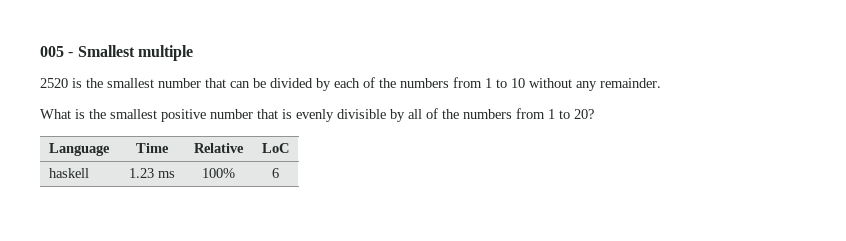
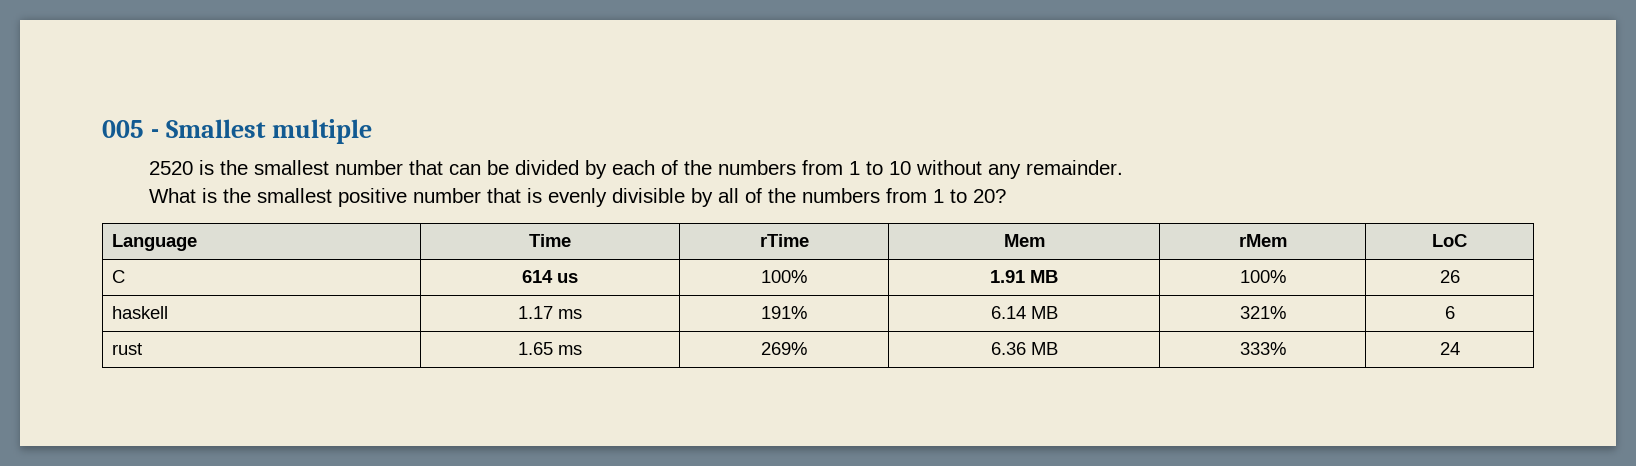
- Language | Time | Relative | LoC
- haskell | 1.23 ms | 100% | 6
+ Language | Time | rTime | Mem | rMem | LoC
+ C | 614 us | 100% | 1.91 MB | 100% | 26
+ haskell | 1.17 ms | 191% | 6.14 MB | 321% | 6
+ rust | 1.65 ms | 269% | 6.36 MB | 333% | 24

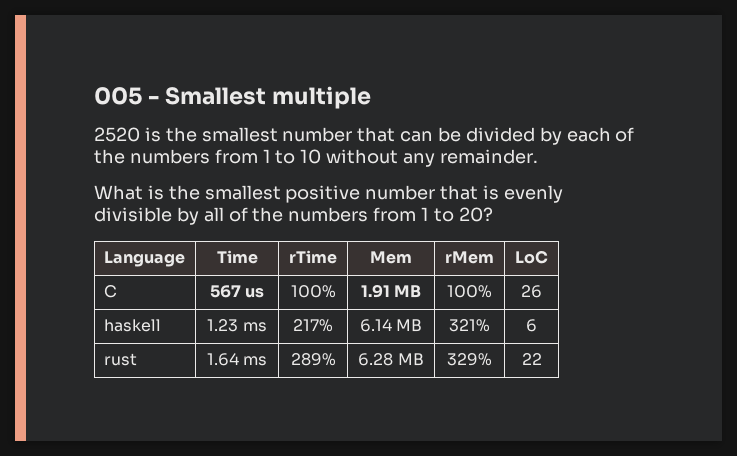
- C | 614 us | 100% | 1.91 MB | 100% | 26
+ C | 567 us | 100% | 1.91 MB | 100% | 26
- haskell | 1.17 ms | 191% | 6.14 MB | 321% | 6
+ haskell | 1.23 ms | 217% | 6.14 MB | 321% | 6
- rust | 1.65 ms | 269% | 6.36 MB | 333% | 24
+ rust | 1.64 ms | 289% | 6.28 MB | 329% | 22

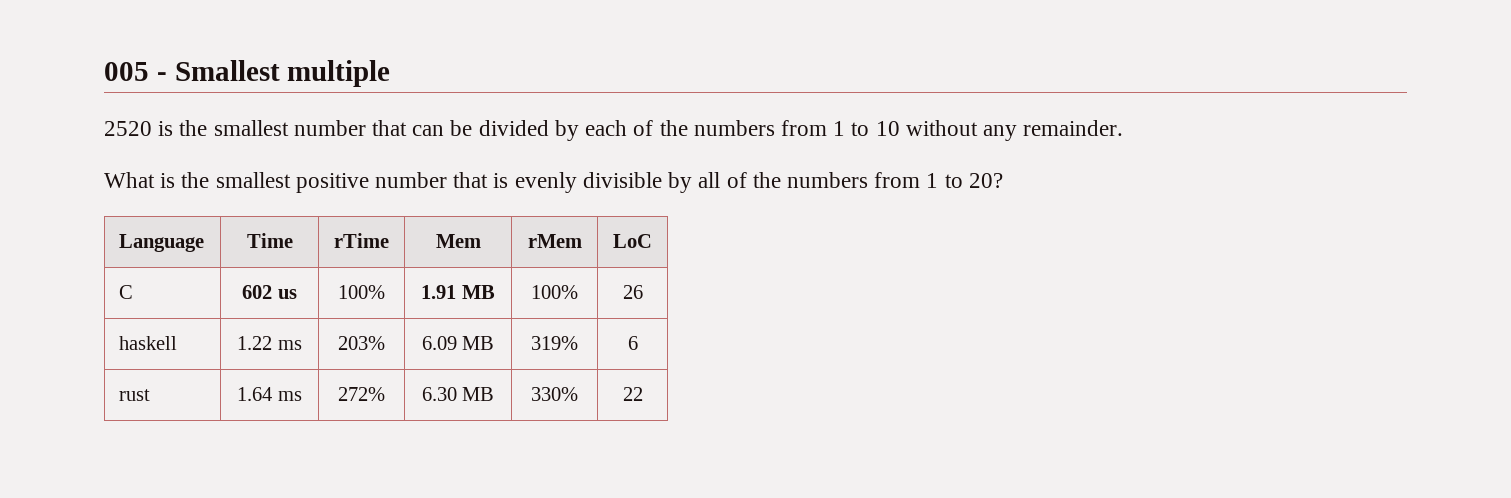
- C | 567 us | 100% | 1.91 MB | 100% | 26
+ C | 602 us | 100% | 1.91 MB | 100% | 26
- haskell | 1.23 ms | 217% | 6.14 MB | 321% | 6
+ haskell | 1.22 ms | 203% | 6.09 MB | 319% | 6
- rust | 1.64 ms | 289% | 6.28 MB | 329% | 22
+ rust | 1.64 ms | 272% | 6.30 MB | 330% | 22

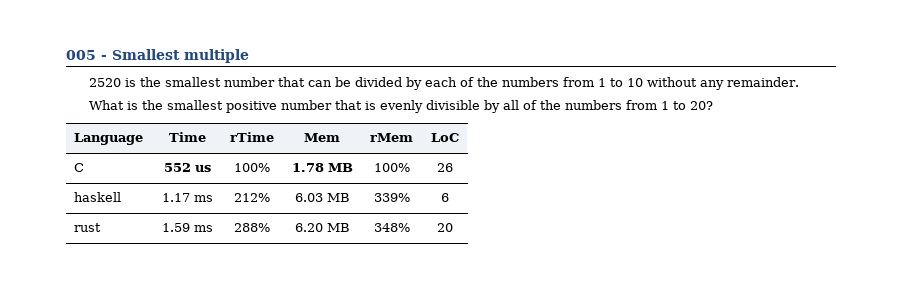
- C | 602 us | 100% | 1.91 MB | 100% | 26
+ C | 552 us | 100% | 1.78 MB | 100% | 26
- haskell | 1.22 ms | 203% | 6.09 MB | 319% | 6
+ haskell | 1.17 ms | 212% | 6.03 MB | 339% | 6
- rust | 1.64 ms | 272% | 6.30 MB | 330% | 22
+ rust | 1.59 ms | 288% | 6.20 MB | 348% | 20

